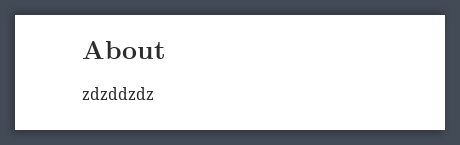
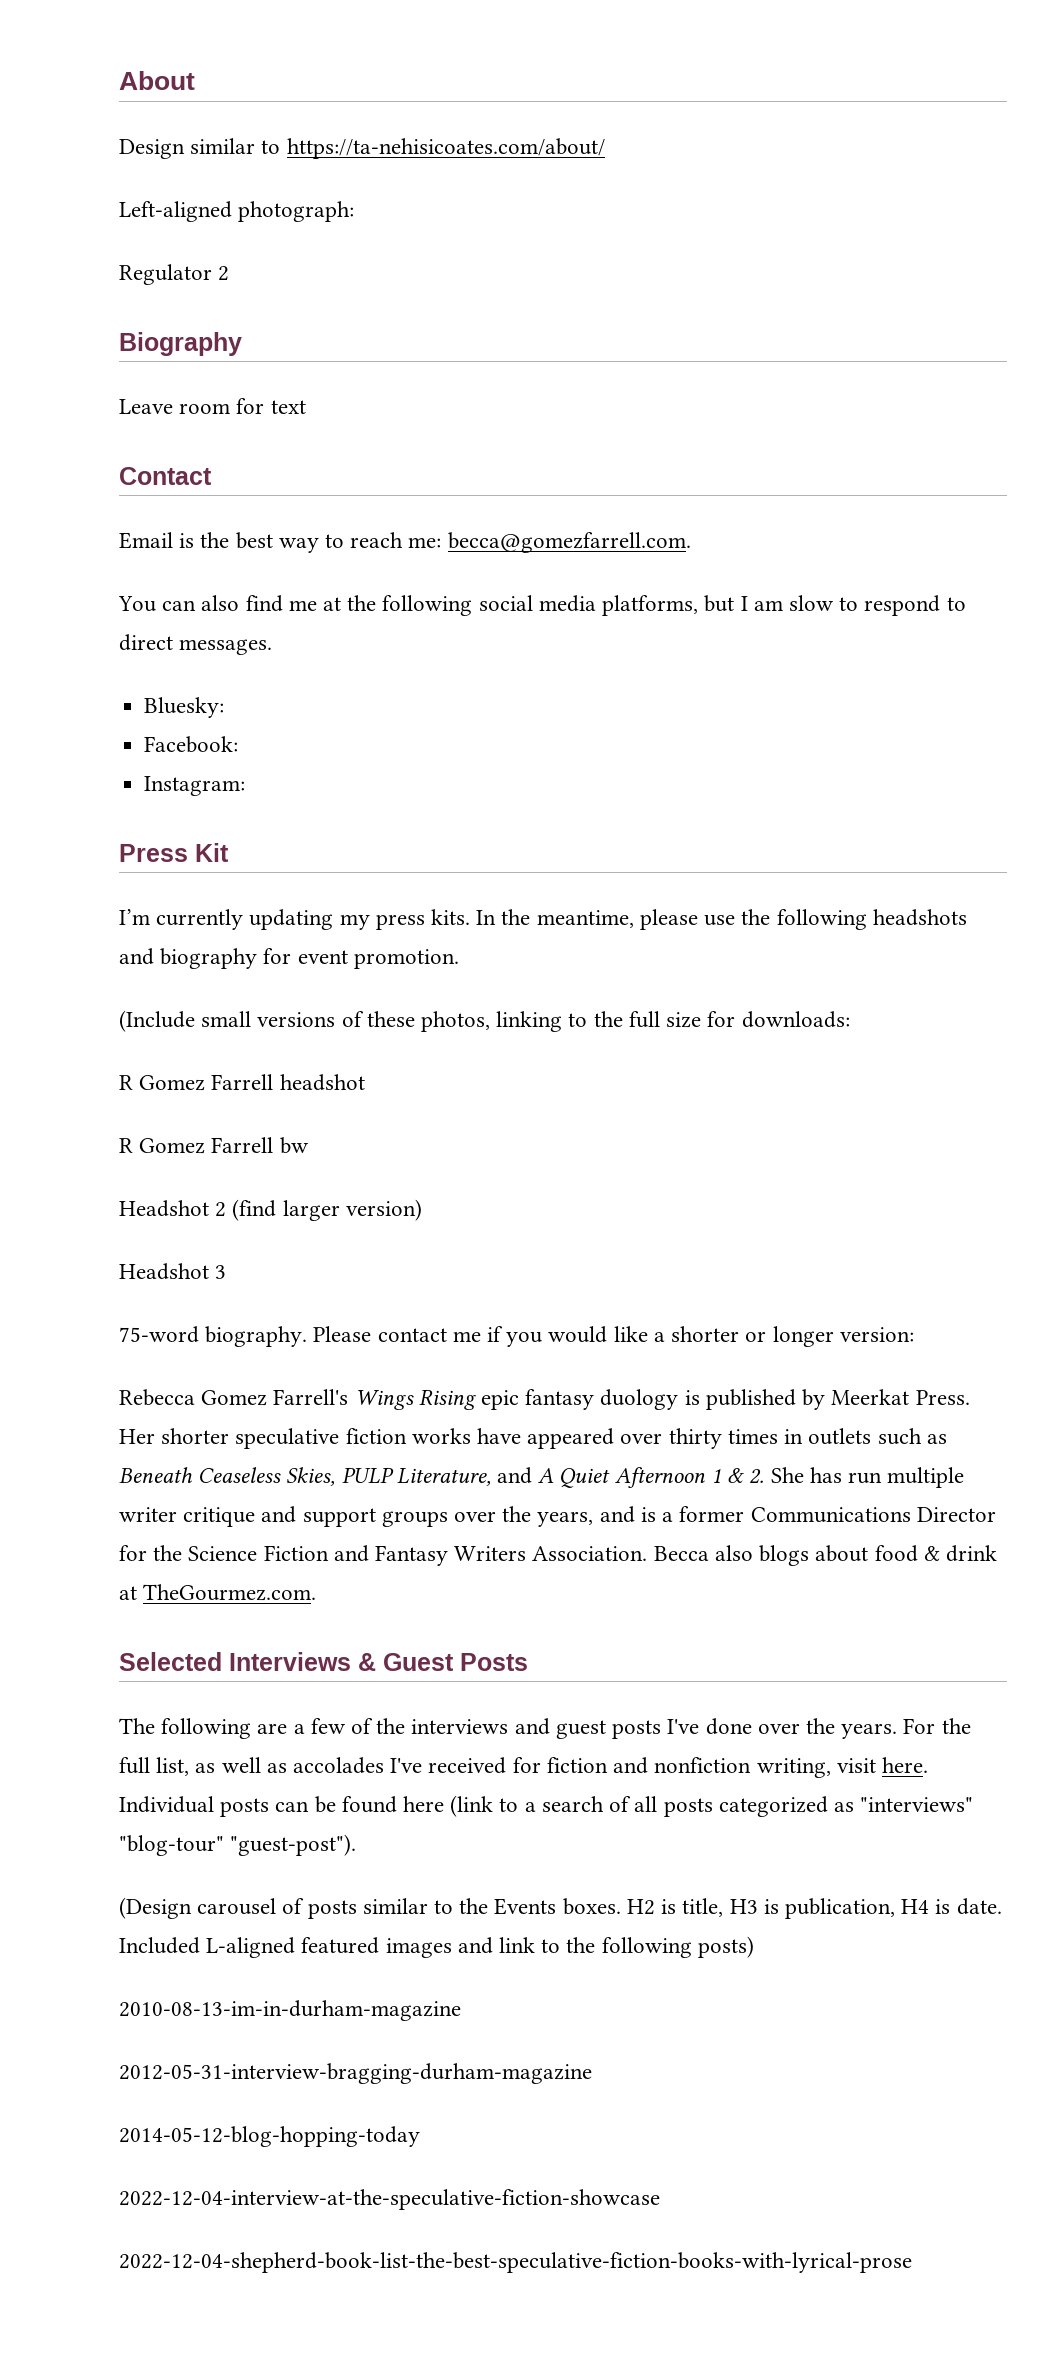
- zdzddzdz
+ Design similar to https://ta-nehisicoates.com/about/
+ Left-aligned photograph:
+ Regulator 2
+ Biography
+ Leave room for text
+ Contact
+ Email is the best way to reach me: becca@gomezfarrell.com.
+ You can also find me at the following social media platforms, but I am slow to respond to direct messages.
+ Bluesky:
+ Facebook:
+ Instagram:
+ Press Kit
+ I’m currently updating my press kits. In the meantime, please use the following headshots and biography for event promotion.
+ (Include small versions of these photos, linking to the full size for downloads:
+ R Gomez Farrell headshot
+ R Gomez Farrell bw
+ Headshot 2 (find larger version)
+ Headshot 3
+ 75-word biography. Please contact me if you would like a shorter or longer version:
+ Rebecca Gomez Farrell's Wings Rising epic fantasy duology is published by Meerkat Press. Her shorter speculative fiction works have appeared over thirty times in outlets such as Beneath Ceaseless Skies, PULP Literature, and A Quiet Afternoon 1 & 2. She has run multiple writer critique and support groups over the years, and is a former Communications Director for the Science Fiction and Fantasy Writers Association. Becca also blogs about food & drink at TheGourmez.com.
+ Selected Interviews & Guest Posts
+ The following are a few of the interviews and guest posts I've done over the years. For the full list, as well as accolades I've received for fiction and nonfiction writing, visit here. Individual posts can be found here (link to a search of all posts categorized as "interviews" "blog-tour" "guest-post").
+ (Design carousel of posts similar to the Events boxes. H2 is title, H3 is publication, H4 is date. Included L-aligned featured images and link to the following posts)
+ 2010-08-13-im-in-durham-magazine
+ 2012-05-31-interview-bragging-durham-magazine
+ 2014-05-12-blog-hopping-today
+ 2022-12-04-interview-at-the-speculative-fiction-showcase
+ 2022-12-04-shepherd-book-list-the-best-speculative-fiction-books-with-lyrical-prose

